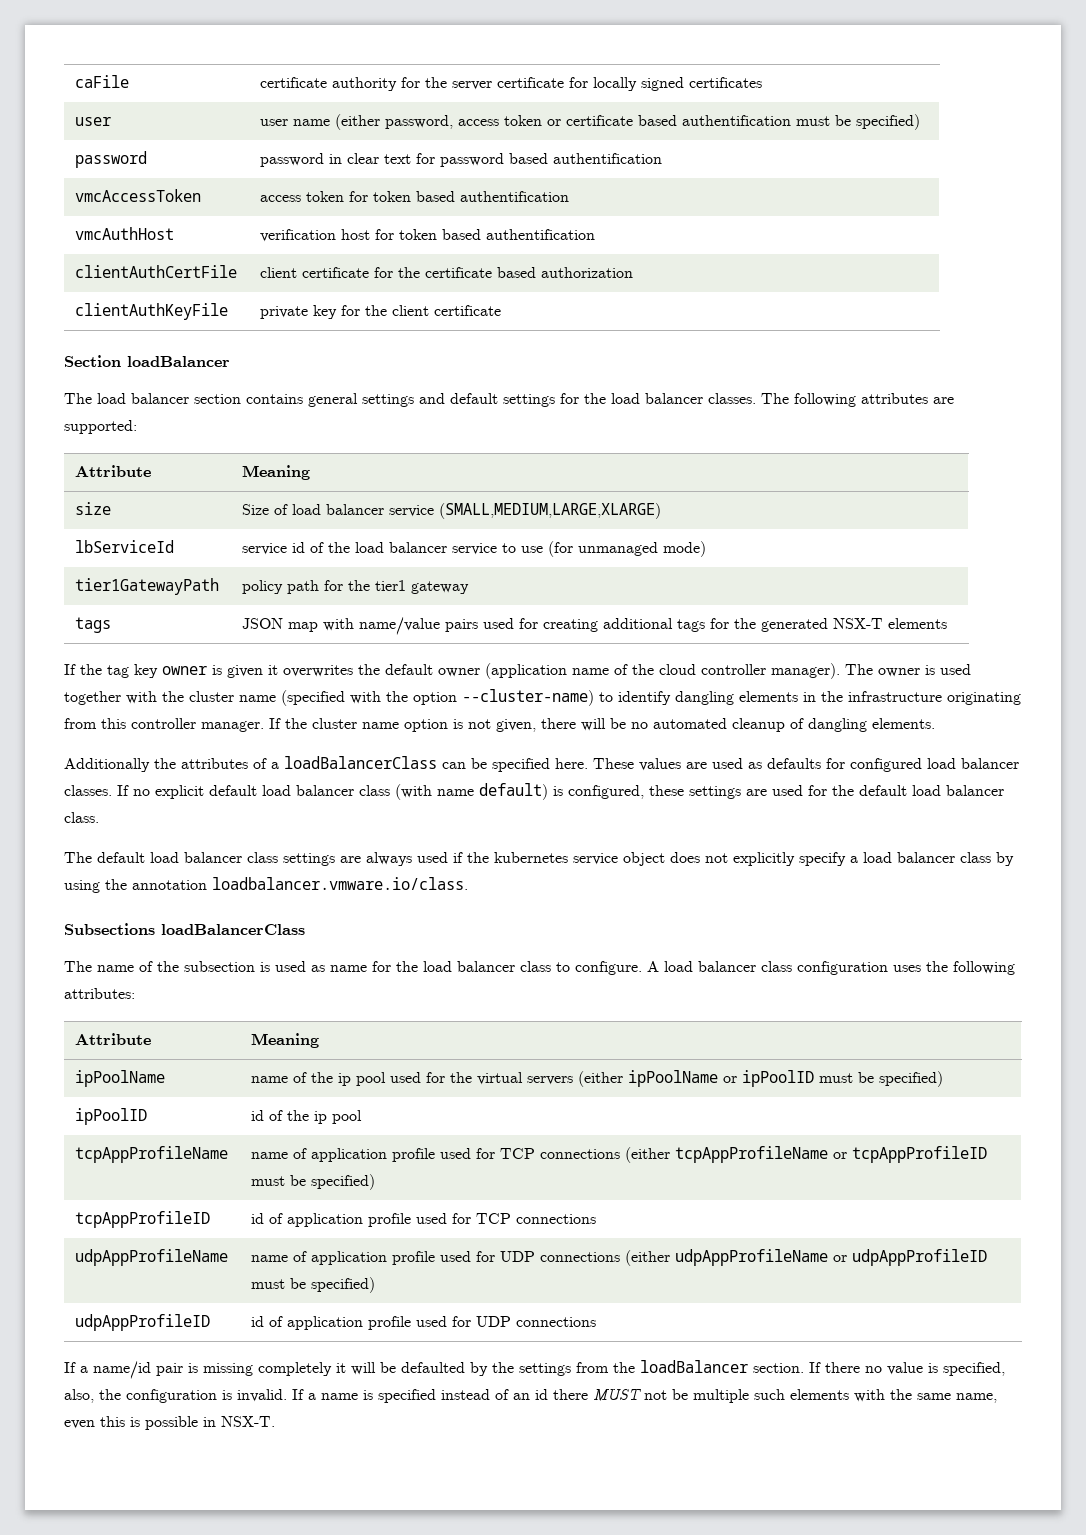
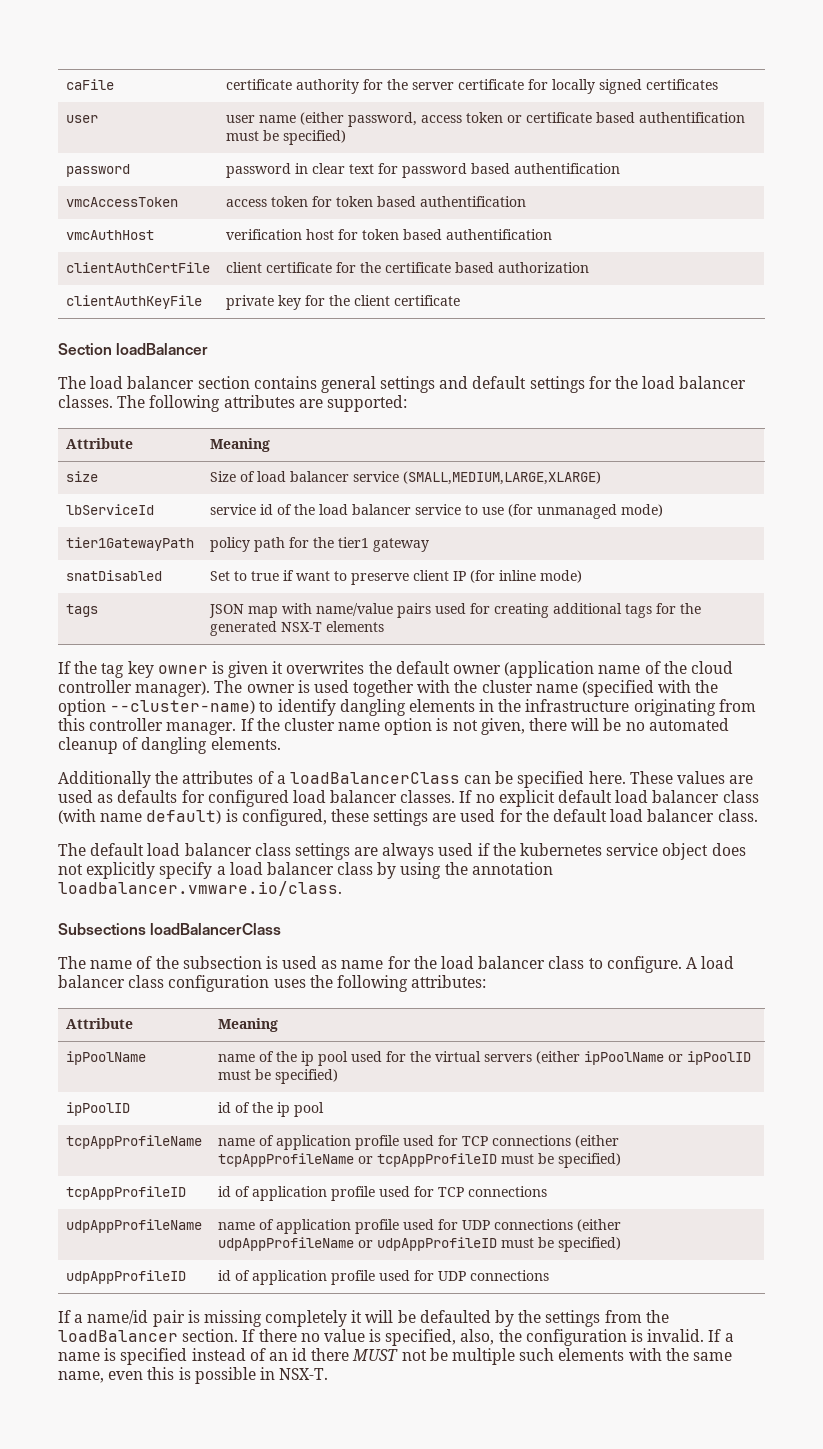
+ snatDisabled | Set to true if want to preserve client IP (for inline mode)

